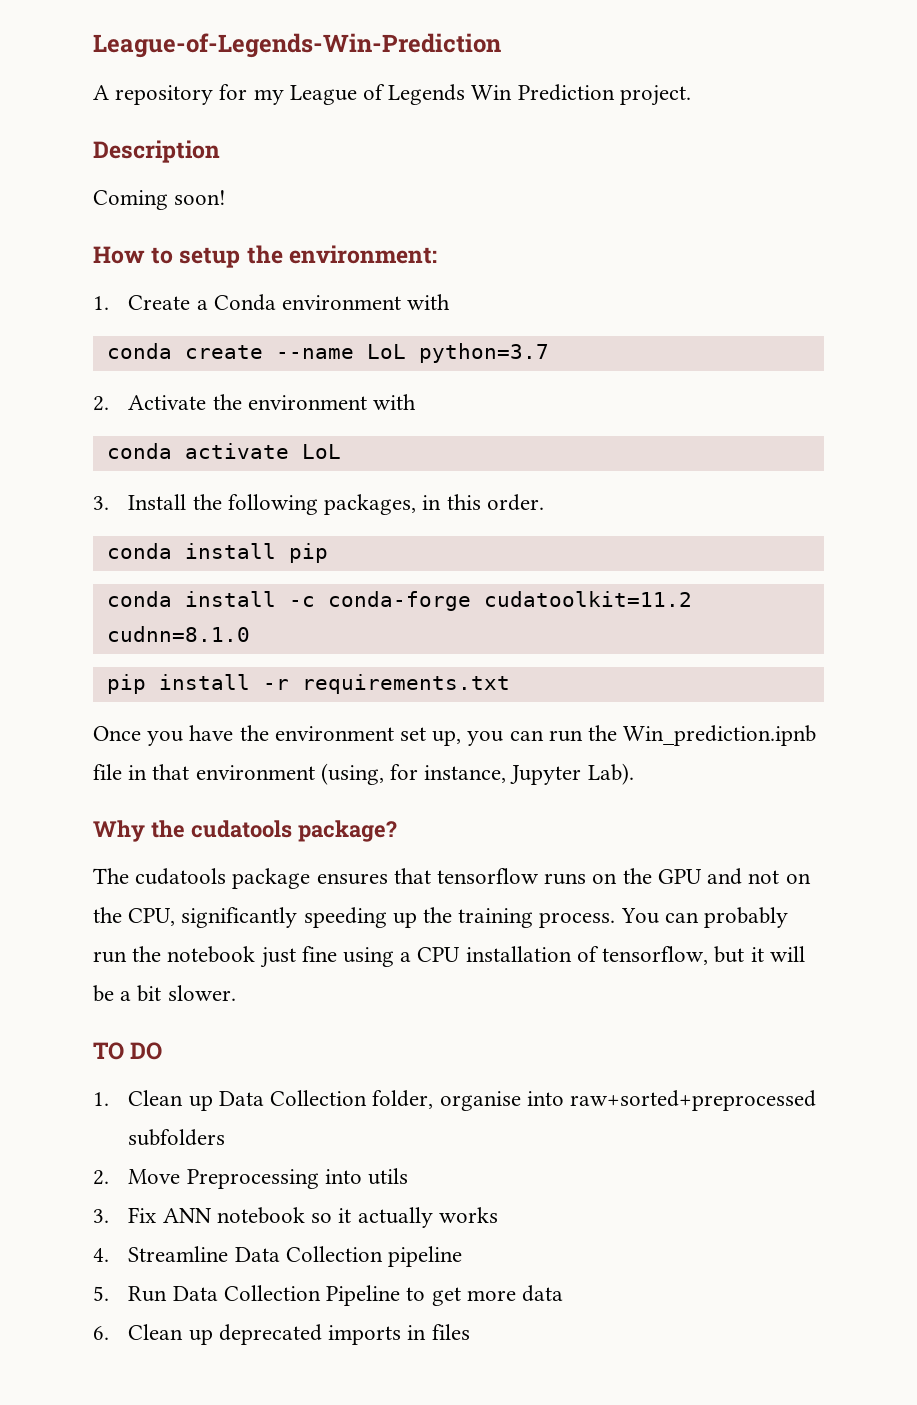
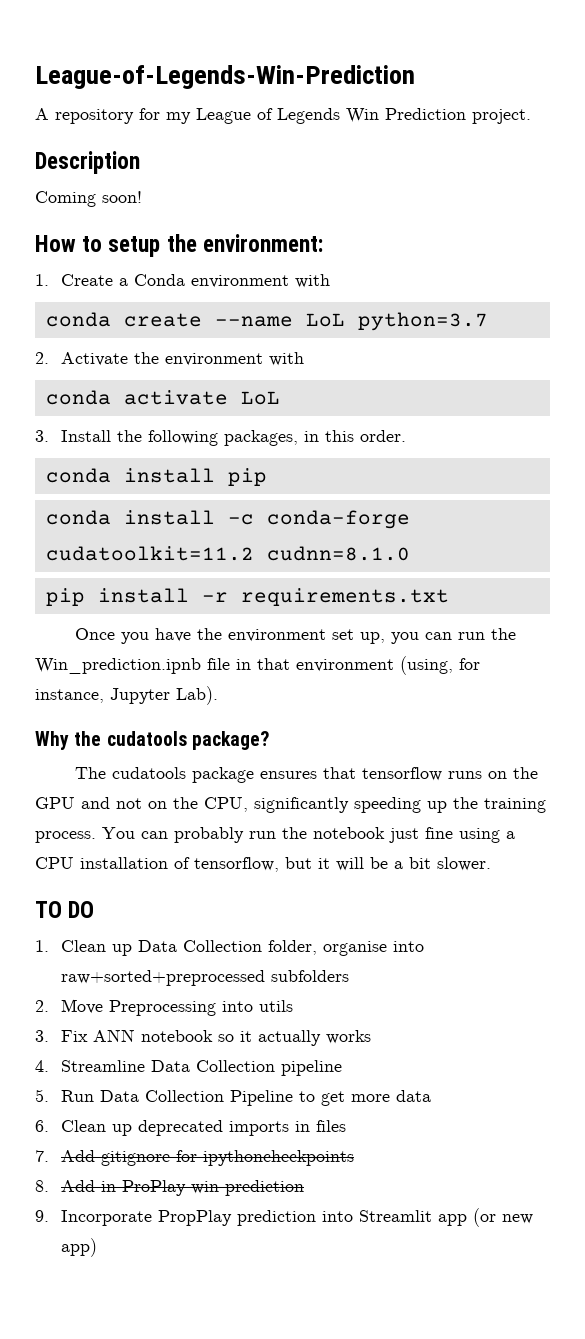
+ 7. Add gitignore for ipythoncheckpoints
+ 8. Add in ProPlay win prediction
+ 9. Incorporate PropPlay prediction into Streamlit app (or new app)

